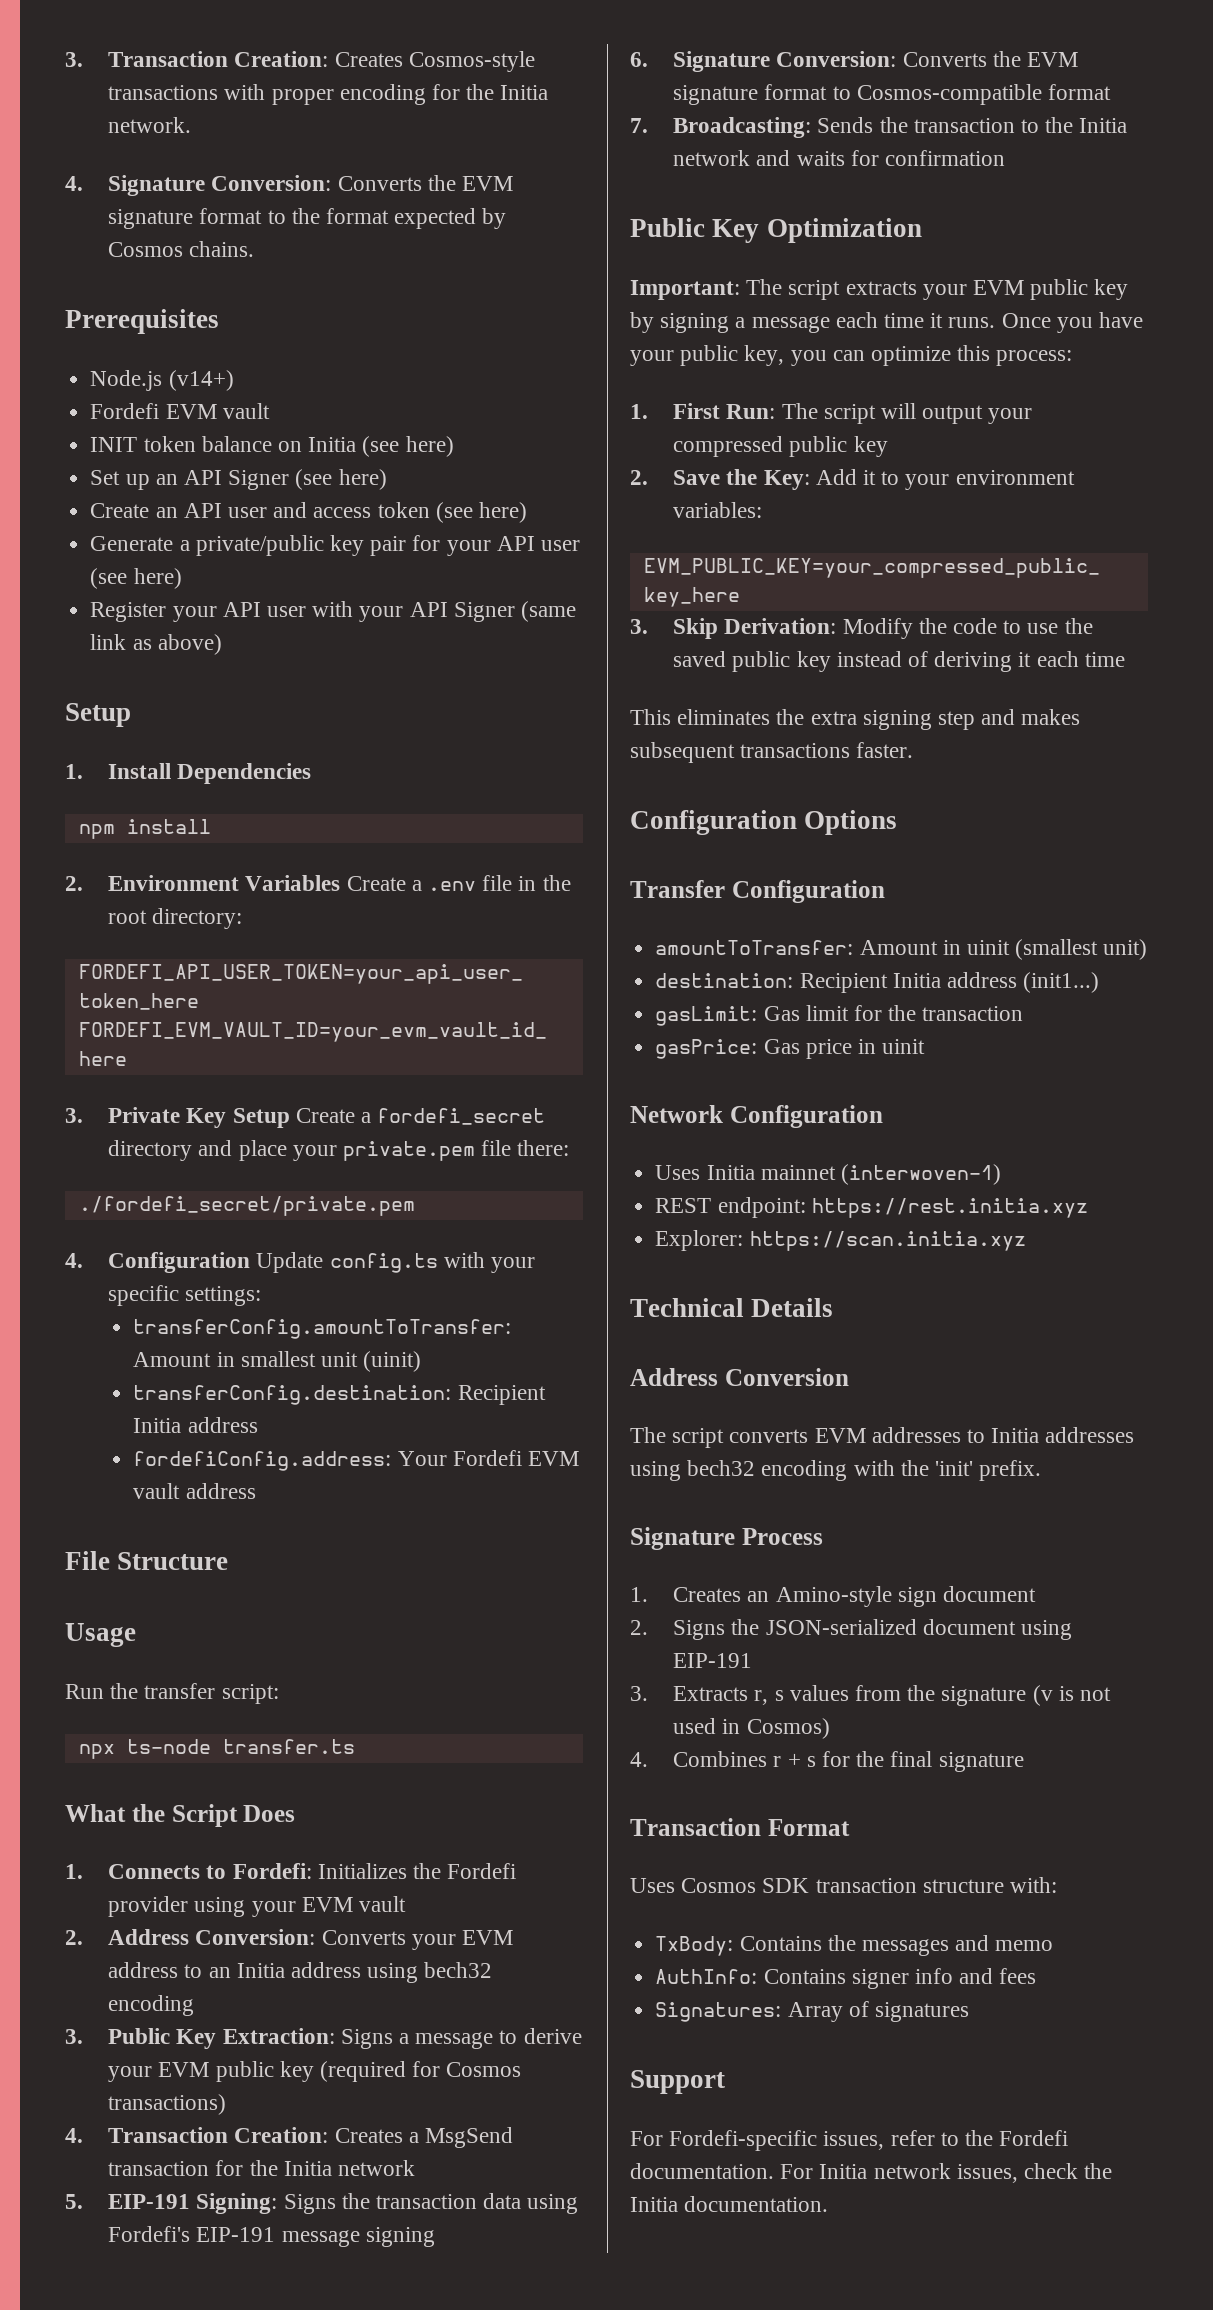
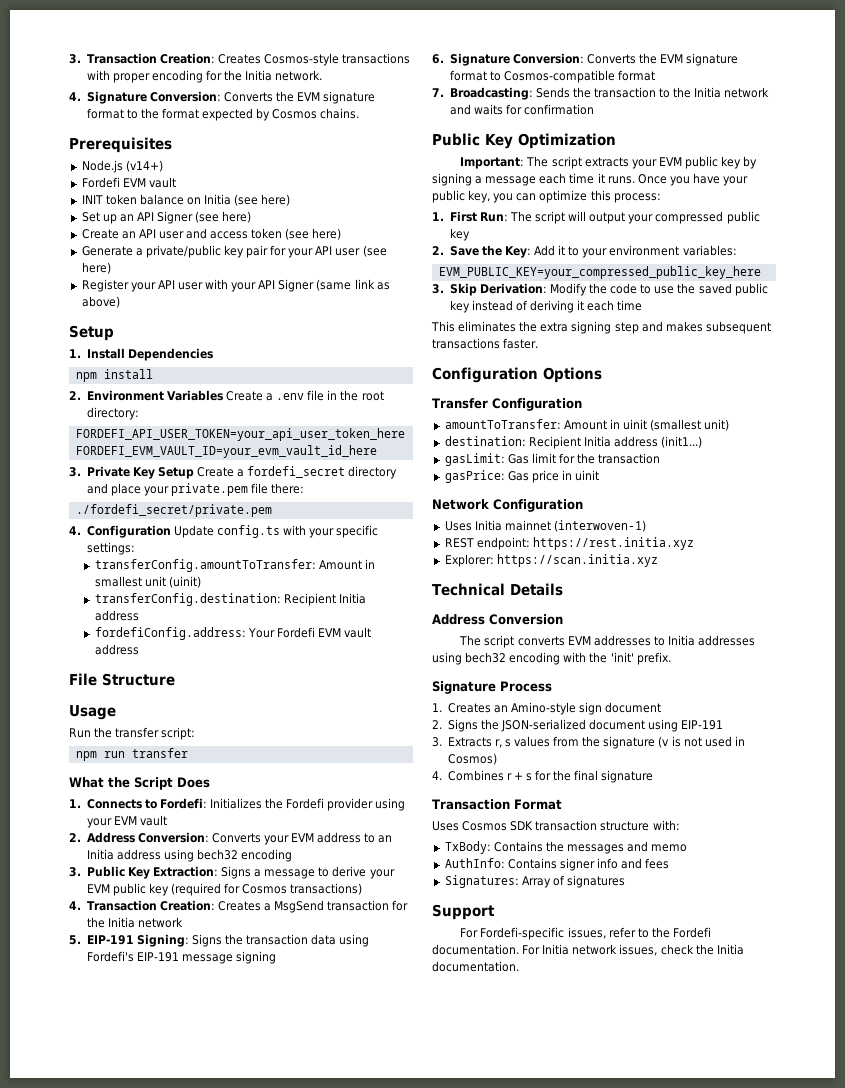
- npx ts-node transfer.ts
+ npm run transfer

